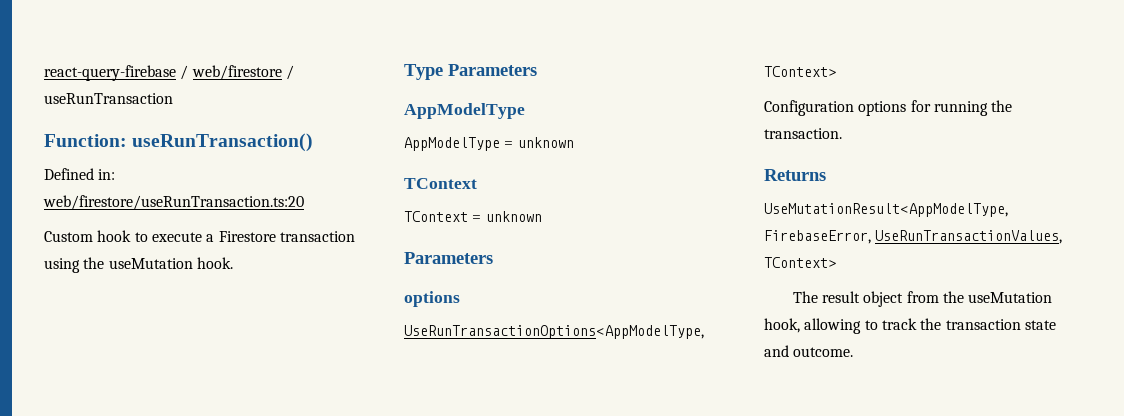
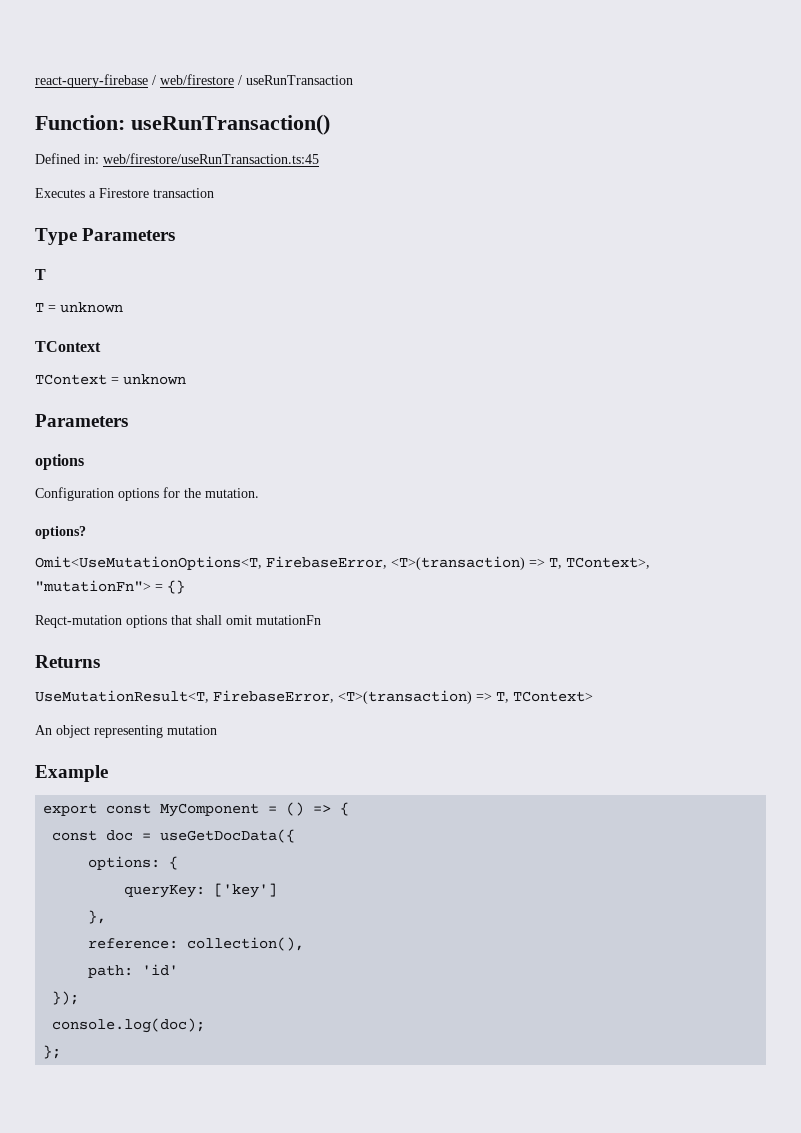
- Defined in: web/firestore/useRunTransaction.ts:20
- Custom hook to execute a Firestore transaction using the useMutation hook.
+ Defined in: web/firestore/useRunTransaction.ts:45
+ Executes a Firestore transaction
  Type Parameters
- AppModelType
- AppModelType = unknown
+ T
+ T = unknown
- UseRunTransactionOptions<AppModelType, TContext>
- Configuration options for running the transaction.
+ Configuration options for the mutation.
+ options?
+ Omit<UseMutationOptions<T, FirebaseError, <T>(transaction) => T, TContext>, "mutationFn"> = {}
+ Reqct-mutation options that shall omit mutationFn
  Returns
- UseMutationResult<AppModelType, FirebaseError, UseRunTransactionValues, TContext>
- The result object from the useMutation hook, allowing to track the transaction state and outcome.
+ UseMutationResult<T, FirebaseError, <T>(transaction) => T, TContext>
+ An object representing mutation
+ Example
+ export const MyComponent = () => {
+ const doc = useGetDocData({
+ options: {
+ queryKey: ['key']
+ },
+ reference: collection(),
+ path: 'id'
+ });
+ console.log(doc);
+ };

